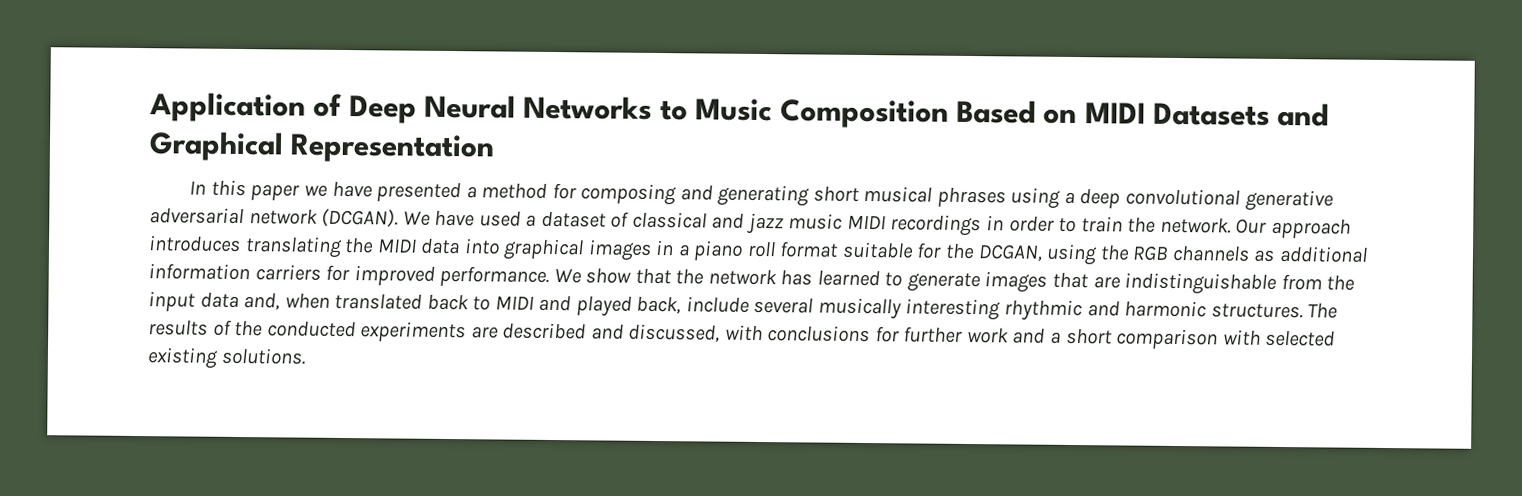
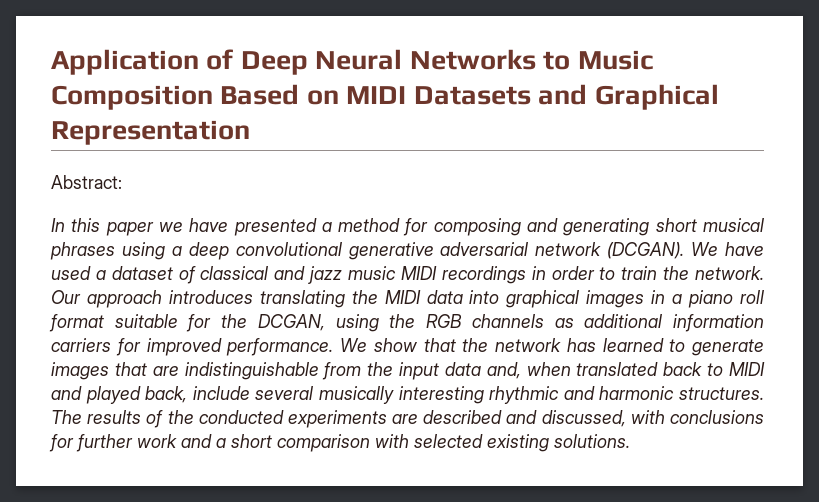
+ Abstract:

